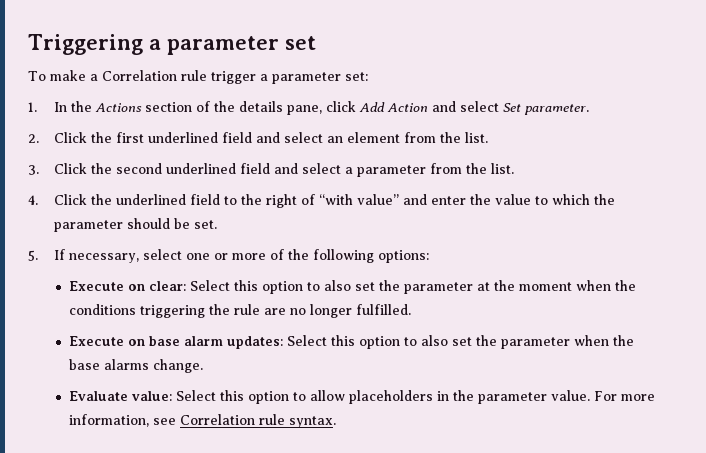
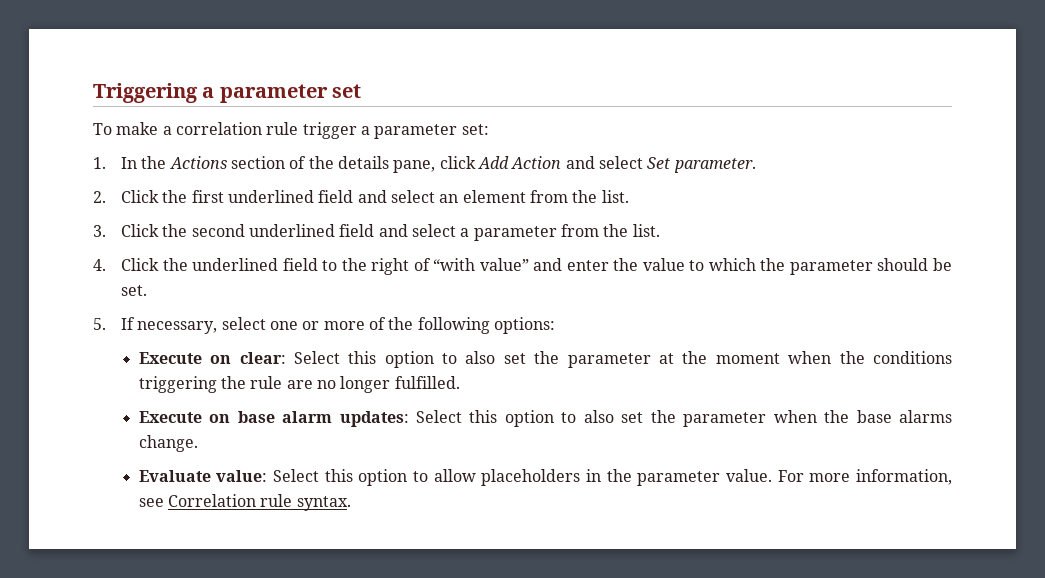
- To make a Correlation rule trigger a parameter set:
+ To make a correlation rule trigger a parameter set:

